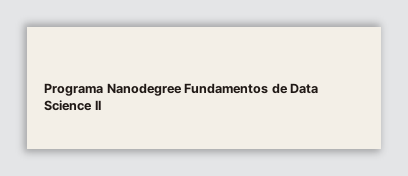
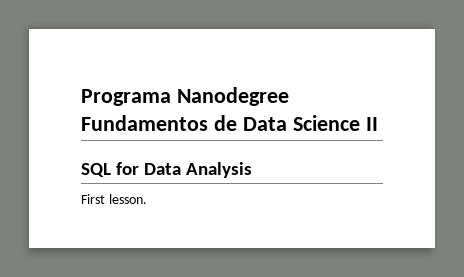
+ SQL for Data Analysis
+ First lesson.

